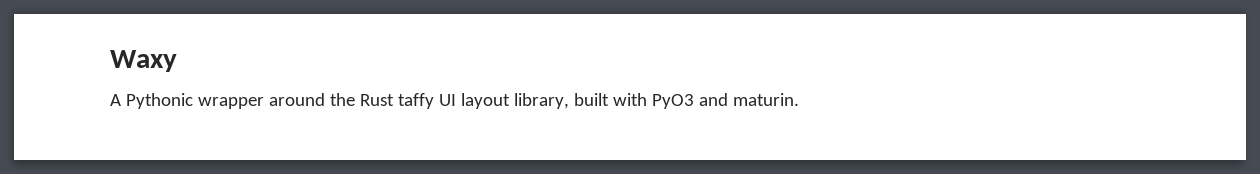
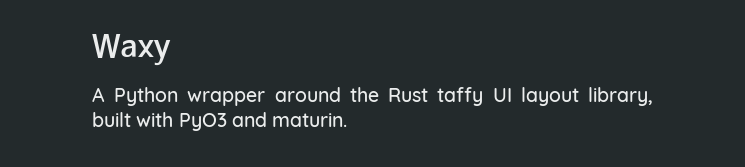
- A Pythonic wrapper around the Rust taffy UI layout library, built with PyO3 and maturin.
+ A Python wrapper around the Rust taffy UI layout library, built with PyO3 and maturin.

